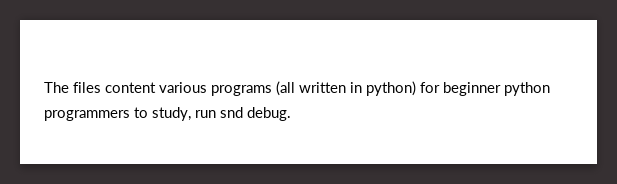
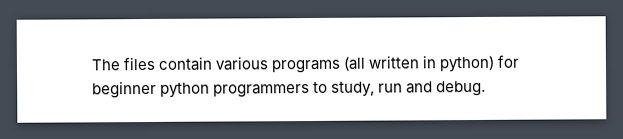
- The files content various programs (all written in python) for beginner python programmers to study, run snd debug.
+ The files contain various programs (all written in python) for beginner python programmers to study, run and debug.

